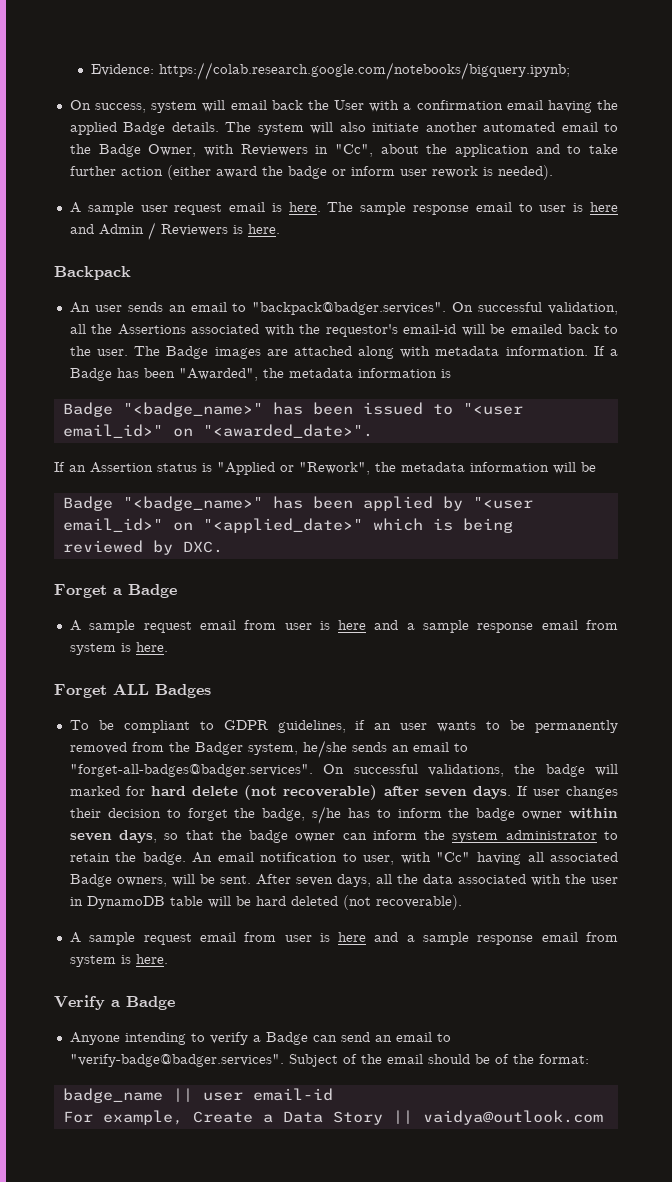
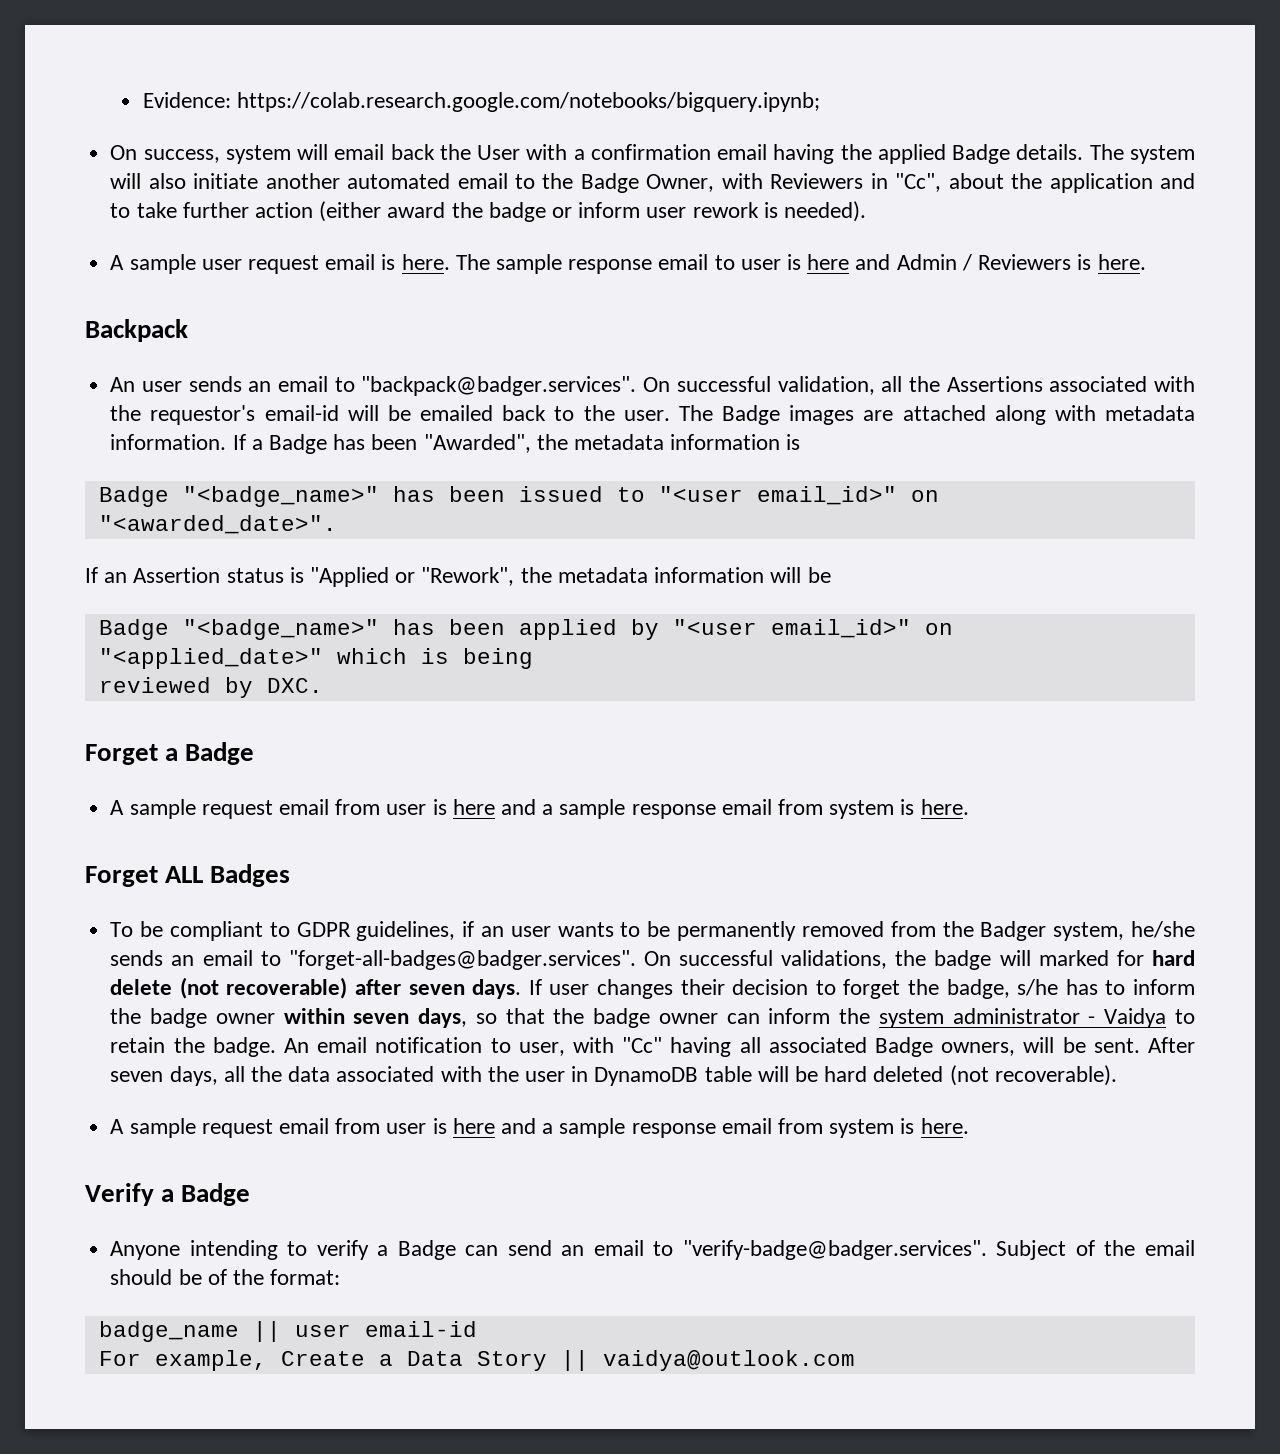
- If user changes their decision to forget the badge, s/he has to inform the badge owner within seven days, so that the badge owner can inform the system administrator to retain the badge.
+ If user changes their decision to forget the badge, s/he has to inform the badge owner within seven days, so that the badge owner can inform the system administrator - Vaidya to retain the badge.

